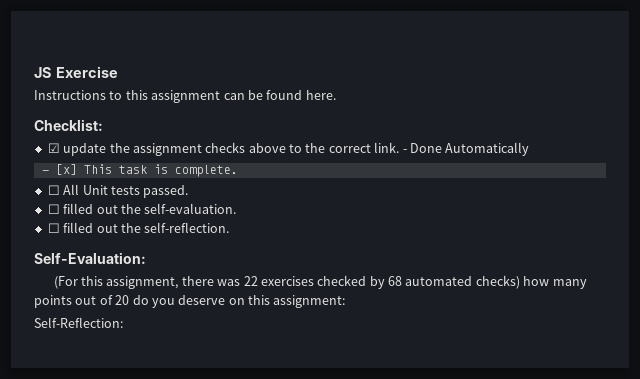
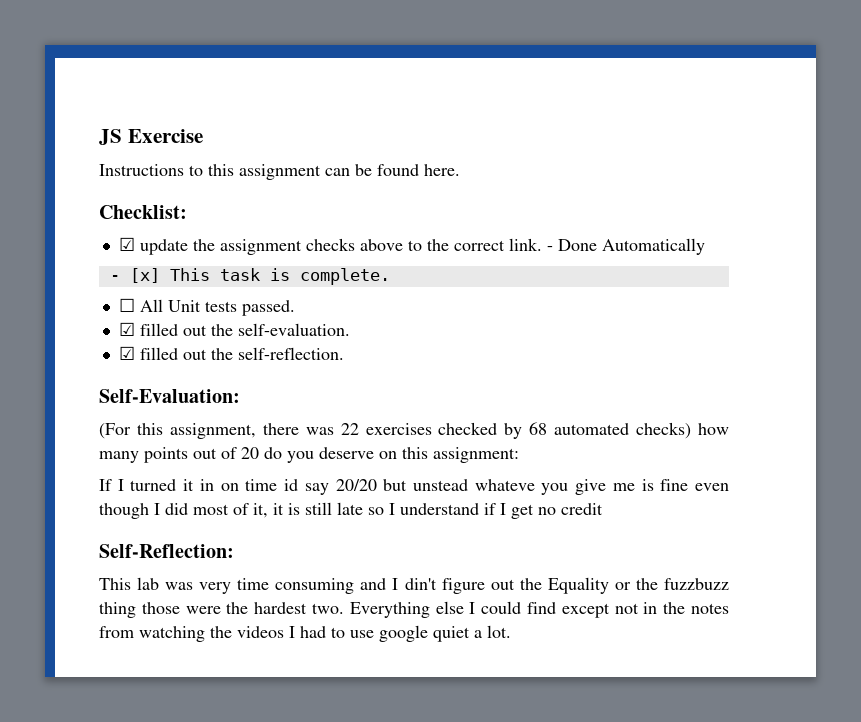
- ☐ filled out the self-evaluation.
+ ☑ filled out the self-evaluation.
- ☐ filled out the self-reflection.
+ ☑ filled out the self-reflection.
+ If I turned it in on time id say 20/20 but unstead whateve you give me is fine even though I did most of it, it is still late so I understand if I get no credit
  Self-Reflection:
+ This lab was very time consuming and I din't figure out the Equality or the fuzzbuzz thing those were the hardest two. Everything else I could find except not in the notes from watching the videos I had to use google quiet a lot.

